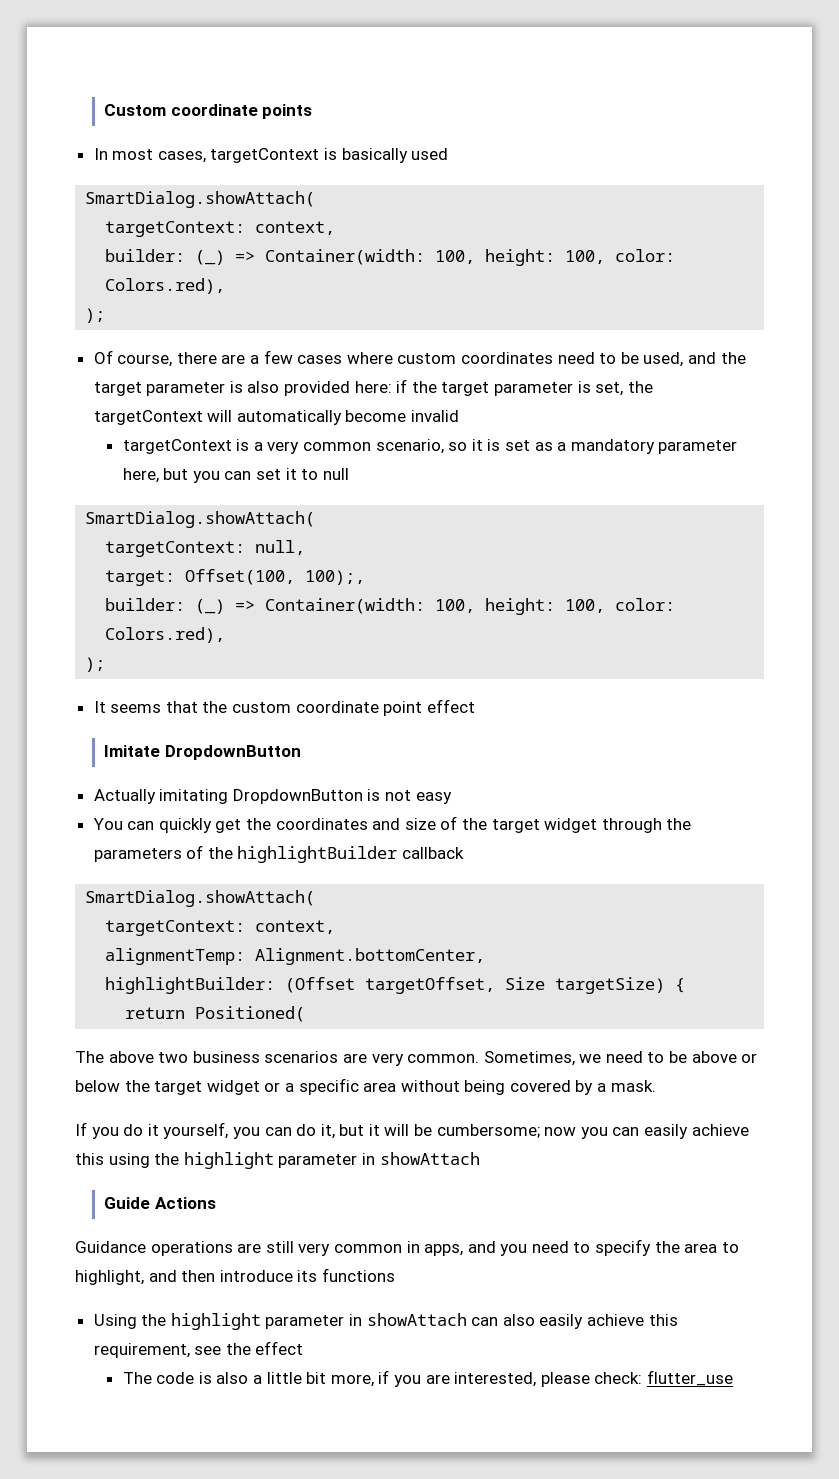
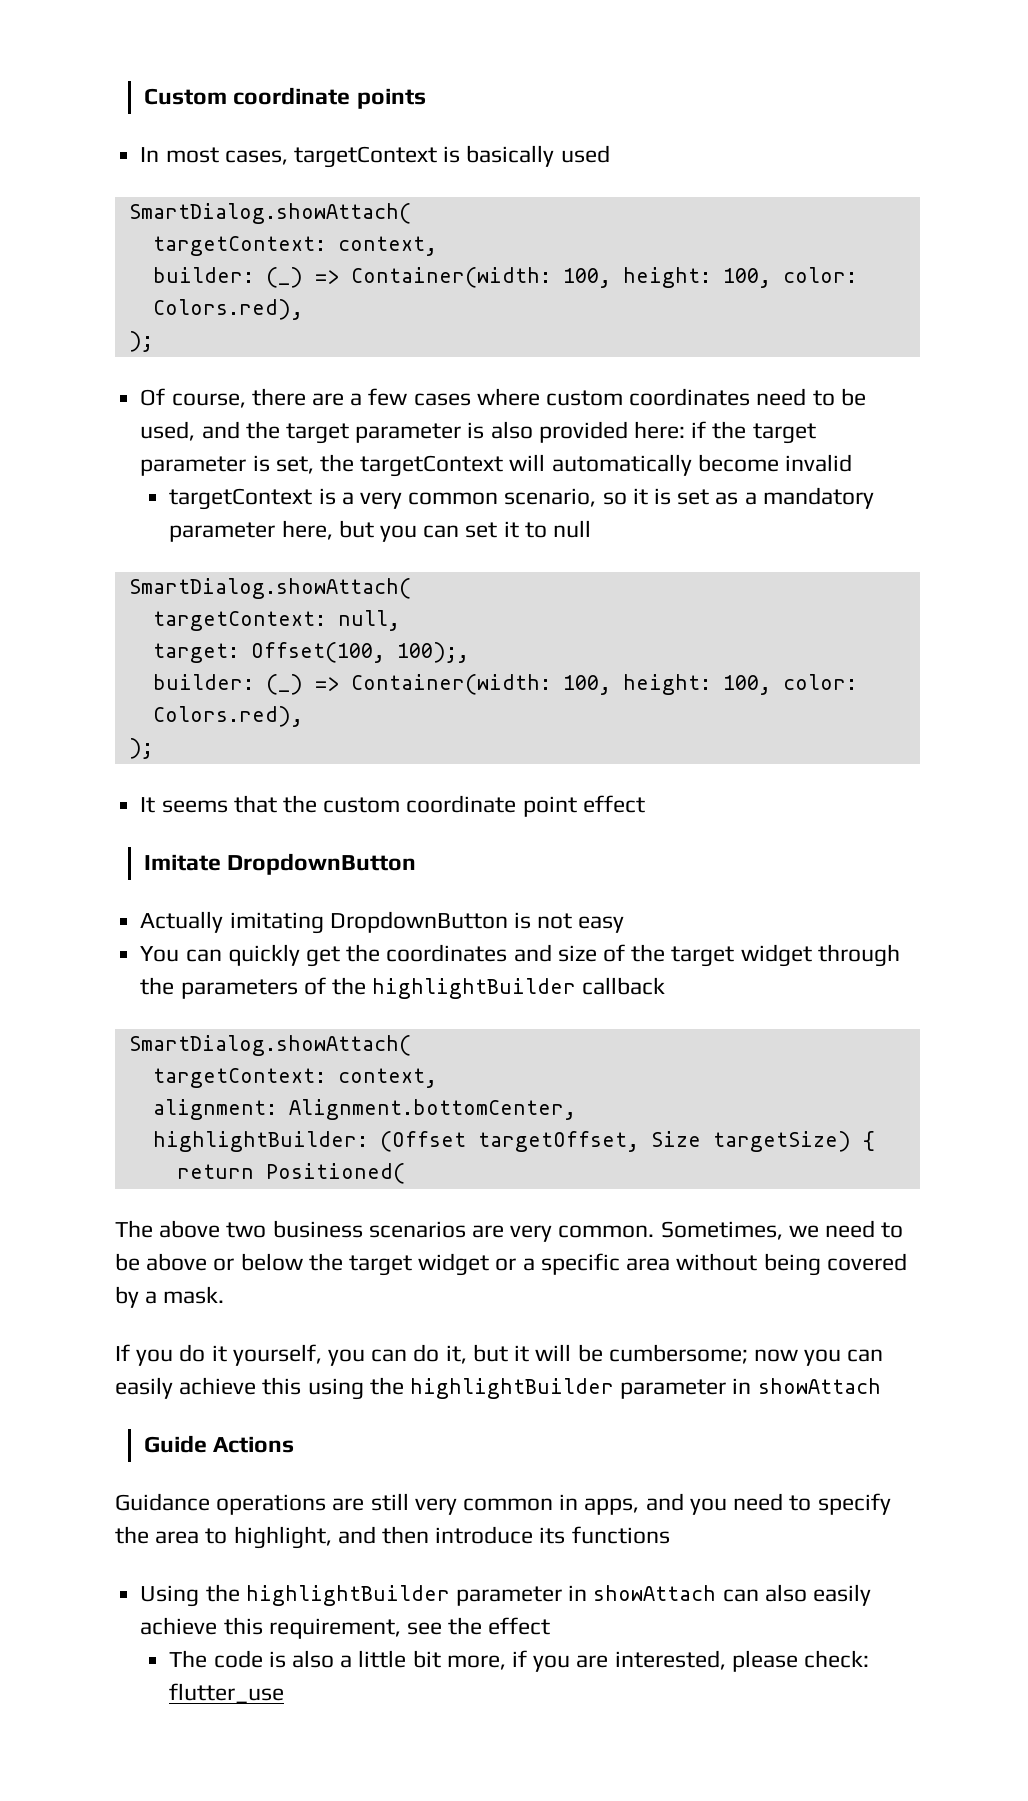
- alignmentTemp: Alignment.bottomCenter,
+ alignment: Alignment.bottomCenter,
- If you do it yourself, you can do it, but it will be cumbersome; now you can easily achieve this using the highlight parameter in showAttach
+ If you do it yourself, you can do it, but it will be cumbersome; now you can easily achieve this using the highlightBuilder parameter in showAttach
- Using the highlight parameter in showAttach can also easily achieve this requirement, see the effect
+ Using the highlightBuilder parameter in showAttach can also easily achieve this requirement, see the effect

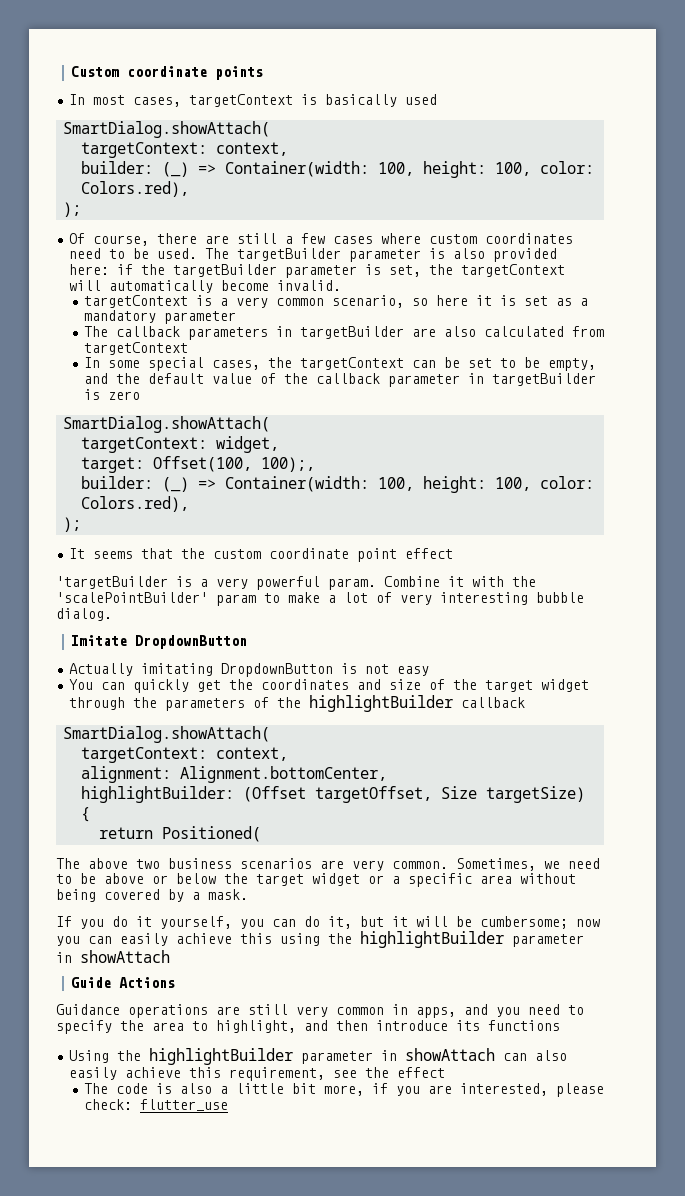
- Of course, there are a few cases where custom coordinates need to be used, and the target parameter is also provided here: if the target parameter is set, the targetContext will automatically become invalid
+ Of course, there are still a few cases where custom coordinates need to be used. The targetBuilder parameter is also provided here: if the targetBuilder parameter is set, the targetContext will automatically become invalid.
- targetContext is a very common scenario, so it is set as a mandatory parameter here, but you can set it to null
+ targetContext is a very common scenario, so here it is set as a mandatory parameter
+ The callback parameters in targetBuilder are also calculated from targetContext
+ In some special cases, the targetContext can be set to be empty, and the default value of the callback parameter in targetBuilder is zero
  SmartDialog.showAttach(
- targetContext: null,
+ targetContext: widget,
+ 'targetBuilder is a very powerful param. Combine it with the 'scalePointBuilder' param to make a lot of very interesting bubble dialog.

